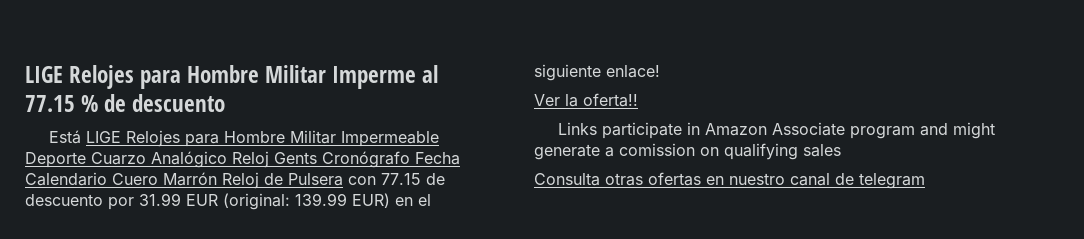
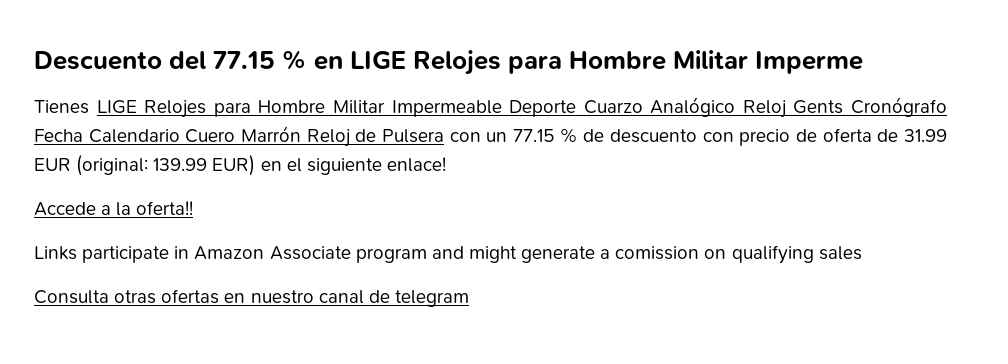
- LIGE Relojes para Hombre Militar Imperme al 77.15 % de descuento
- Está LIGE Relojes para Hombre Militar Impermeable Deporte Cuarzo Analógico Reloj Gents Cronógrafo Fecha Calendario Cuero Marrón Reloj de Pulsera con 77.15 de descuento por 31.99 EUR (original: 139.99 EUR) en el siguiente enlace!
+ Descuento del 77.15 % en LIGE Relojes para Hombre Militar Imperme
+ Tienes LIGE Relojes para Hombre Militar Impermeable Deporte Cuarzo Analógico Reloj Gents Cronógrafo Fecha Calendario Cuero Marrón Reloj de Pulsera con un 77.15 % de descuento con precio de oferta de 31.99 EUR (original: 139.99 EUR) en el siguiente enlace!
- Ver la oferta!!
+ Accede a la oferta!!

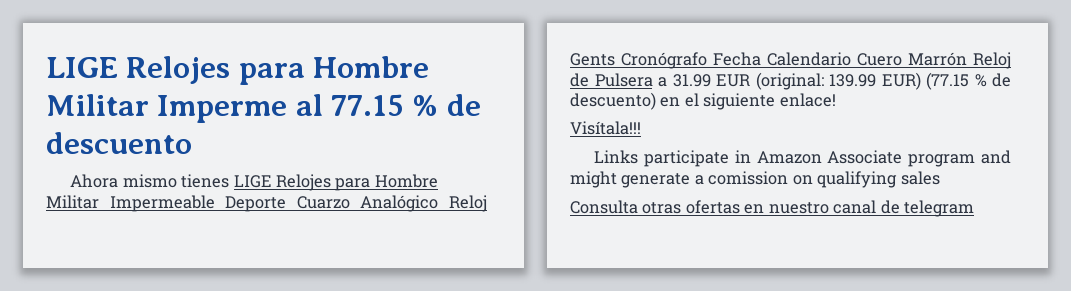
- Descuento del 77.15 % en LIGE Relojes para Hombre Militar Imperme
- Tienes LIGE Relojes para Hombre Militar Impermeable Deporte Cuarzo Analógico Reloj Gents Cronógrafo Fecha Calendario Cuero Marrón Reloj de Pulsera con un 77.15 % de descuento con precio de oferta de 31.99 EUR (original: 139.99 EUR) en el siguiente enlace!
+ LIGE Relojes para Hombre Militar Imperme al 77.15 % de descuento
+ Ahora mismo tienes LIGE Relojes para Hombre Militar Impermeable Deporte Cuarzo Analógico Reloj Gents Cronógrafo Fecha Calendario Cuero Marrón Reloj de Pulsera a 31.99 EUR (original: 139.99 EUR) (77.15 % de descuento) en el siguiente enlace!
- Accede a la oferta!!
+ Visítala!!!

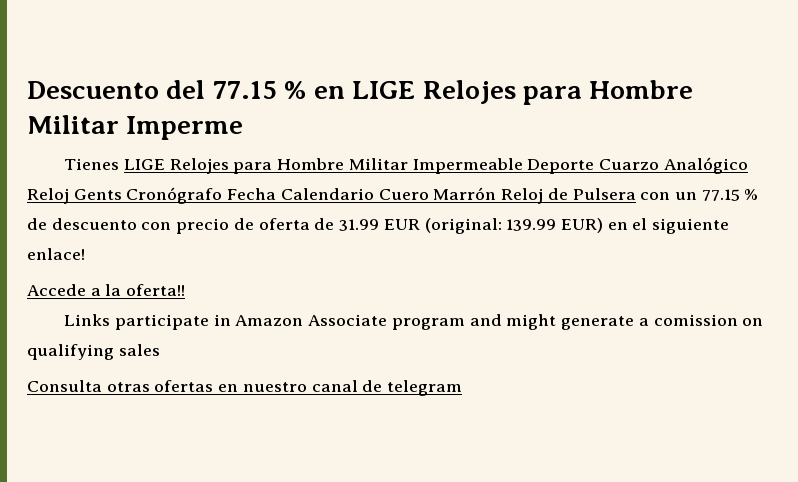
- LIGE Relojes para Hombre Militar Imperme al 77.15 % de descuento
- Ahora mismo tienes LIGE Relojes para Hombre Militar Impermeable Deporte Cuarzo Analógico Reloj Gents Cronógrafo Fecha Calendario Cuero Marrón Reloj de Pulsera a 31.99 EUR (original: 139.99 EUR) (77.15 % de descuento) en el siguiente enlace!
+ Descuento del 77.15 % en LIGE Relojes para Hombre Militar Imperme
+ Tienes LIGE Relojes para Hombre Militar Impermeable Deporte Cuarzo Analógico Reloj Gents Cronógrafo Fecha Calendario Cuero Marrón Reloj de Pulsera con un 77.15 % de descuento con precio de oferta de 31.99 EUR (original: 139.99 EUR) en el siguiente enlace!
- Visítala!!!
+ Accede a la oferta!!

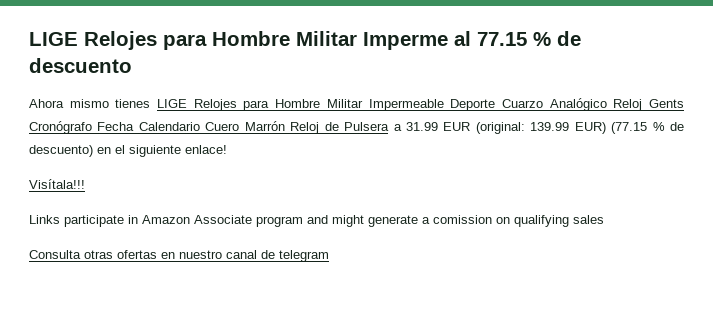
- Descuento del 77.15 % en LIGE Relojes para Hombre Militar Imperme
- Tienes LIGE Relojes para Hombre Militar Impermeable Deporte Cuarzo Analógico Reloj Gents Cronógrafo Fecha Calendario Cuero Marrón Reloj de Pulsera con un 77.15 % de descuento con precio de oferta de 31.99 EUR (original: 139.99 EUR) en el siguiente enlace!
+ LIGE Relojes para Hombre Militar Imperme al 77.15 % de descuento
+ Ahora mismo tienes LIGE Relojes para Hombre Militar Impermeable Deporte Cuarzo Analógico Reloj Gents Cronógrafo Fecha Calendario Cuero Marrón Reloj de Pulsera a 31.99 EUR (original: 139.99 EUR) (77.15 % de descuento) en el siguiente enlace!
- Accede a la oferta!!
+ Visítala!!!

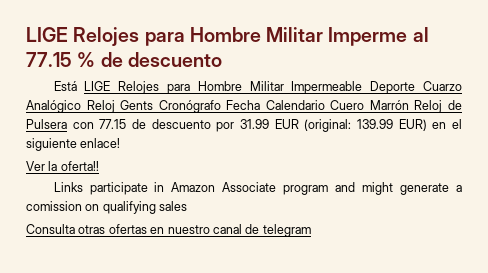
- Ahora mismo tienes LIGE Relojes para Hombre Militar Impermeable Deporte Cuarzo Analógico Reloj Gents Cronógrafo Fecha Calendario Cuero Marrón Reloj de Pulsera a 31.99 EUR (original: 139.99 EUR) (77.15 % de descuento) en el siguiente enlace!
+ Está LIGE Relojes para Hombre Militar Impermeable Deporte Cuarzo Analógico Reloj Gents Cronógrafo Fecha Calendario Cuero Marrón Reloj de Pulsera con 77.15 de descuento por 31.99 EUR (original: 139.99 EUR) en el siguiente enlace!
- Visítala!!!
+ Ver la oferta!!

